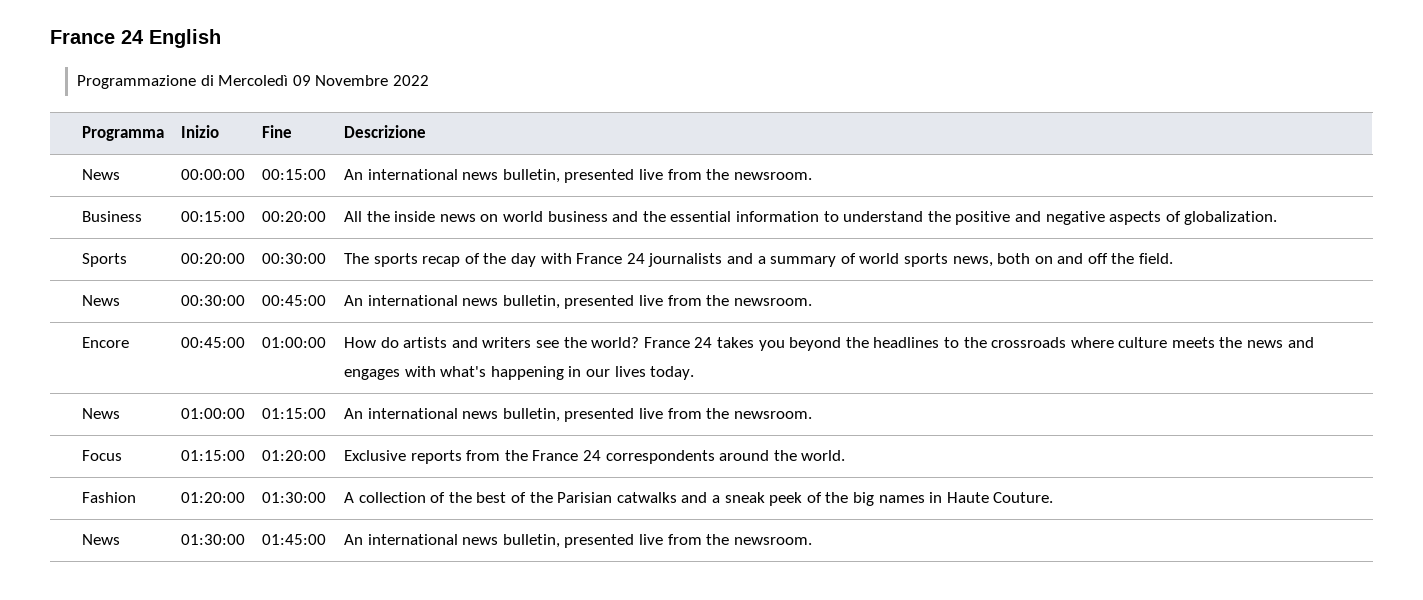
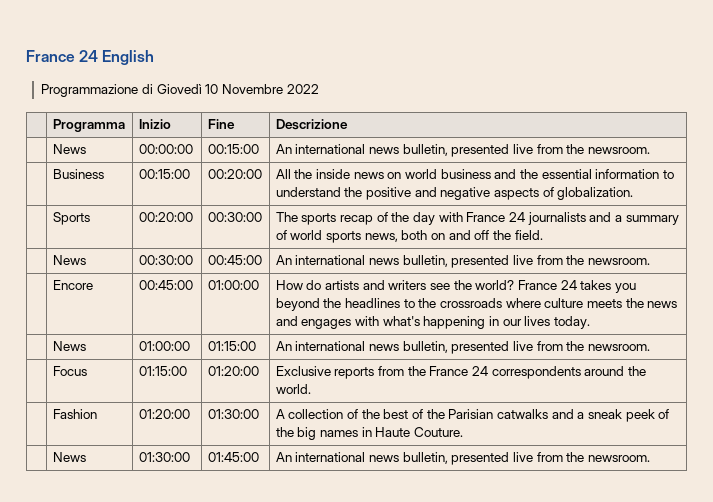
- Programmazione di Mercoledì 09 Novembre 2022
+ Programmazione di Giovedì 10 Novembre 2022

